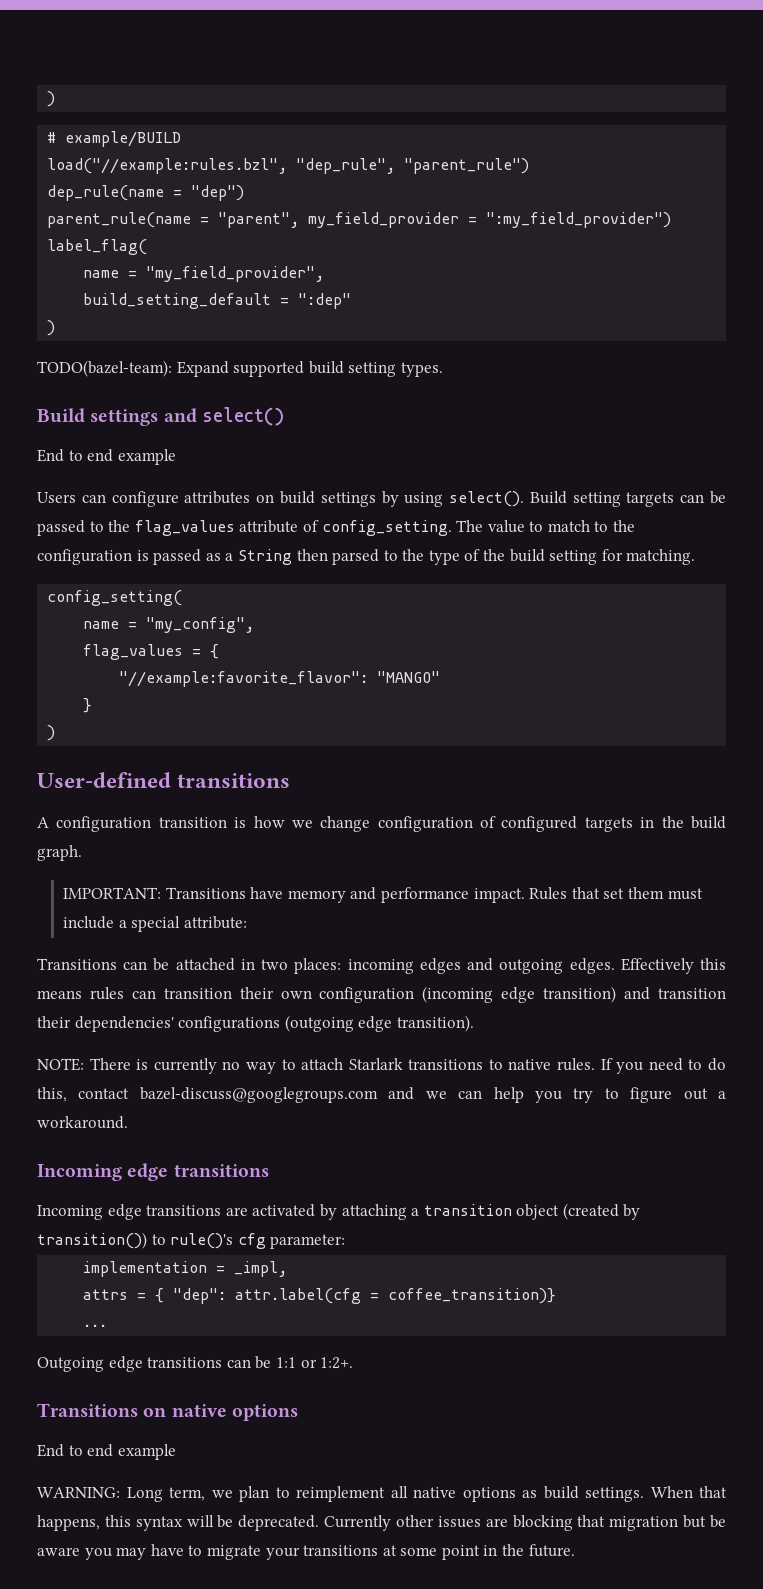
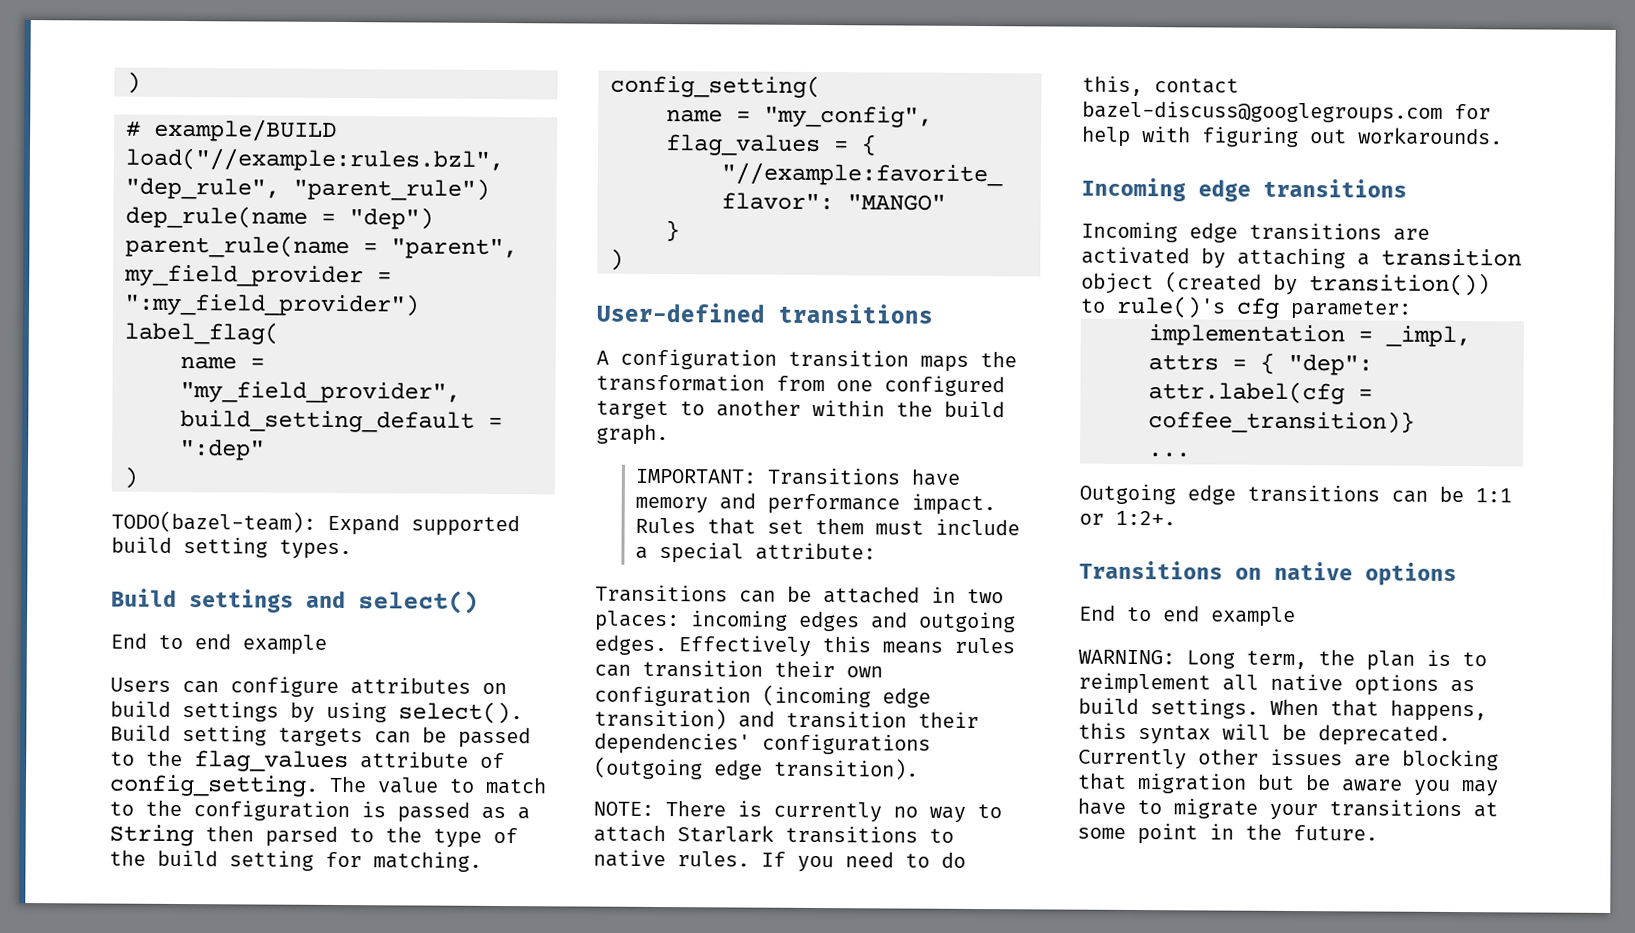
- A configuration transition is how we change configuration of configured targets in the build graph.
+ A configuration transition maps the transformation from one configured target to another within the build graph.
- If you need to do this, contact bazel-discuss@googlegroups.com and we can help you try to figure out a workaround.
+ If you need to do this, contact bazel-discuss@googlegroups.com for help with figuring out workarounds.
- WARNING: Long term, we plan to reimplement all native options as build settings.
+ WARNING: Long term, the plan is to reimplement all native options as build settings.

